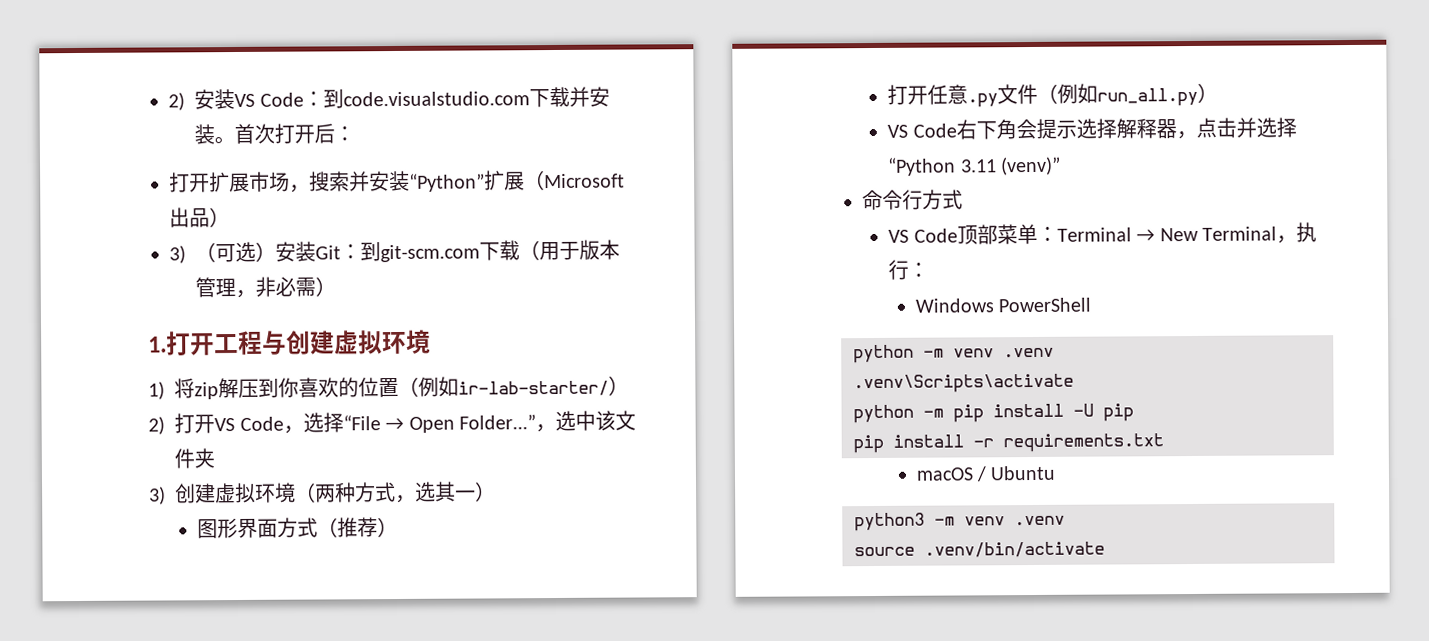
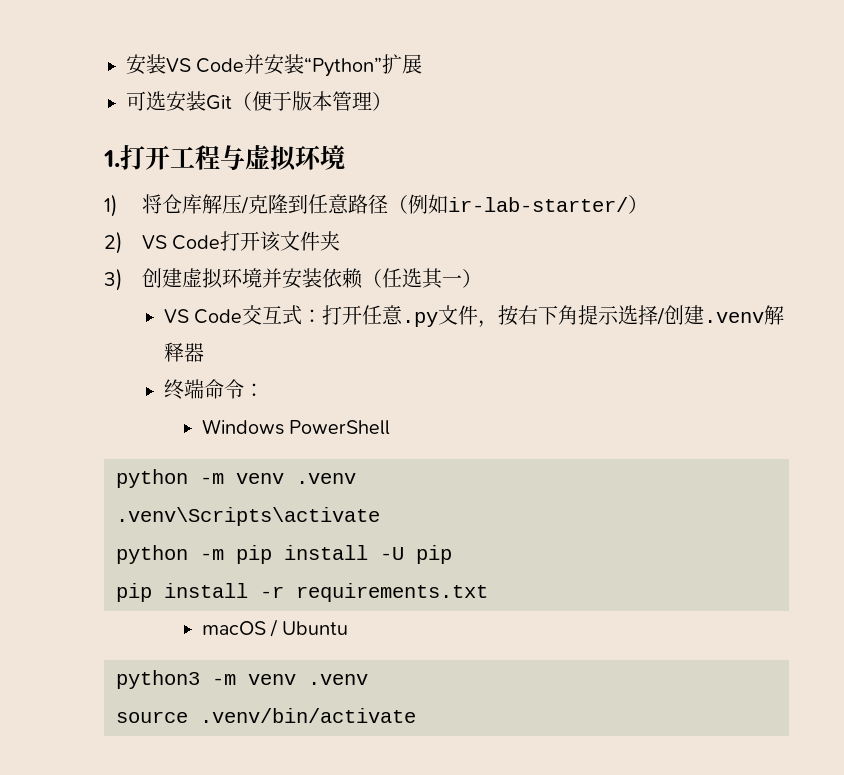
- 2)安装VS Code：到code.visualstudio.com下载并安装。首次打开后：
- 打开扩展市场，搜索并安装“Python”扩展（Microsoft出品）
- 3)（可选）安装Git：到git-scm.com下载（用于版本管理，非必需）
+ 安装VS Code并安装“Python”扩展
+ 可选安装Git（便于版本管理）
- 1.打开工程与创建虚拟环境
+ 1.打开工程与虚拟环境
- 1)将zip解压到你喜欢的位置（例如ir-lab-starter/）
- 2)打开VS Code，选择“File → Open Folder...”，选中该文件夹
+ 1)将仓库解压/克隆到任意路径（例如ir-lab-starter/）
+ 2) VS Code打开该文件夹
- 3)创建虚拟环境（两种方式，选其一）
+ 3)创建虚拟环境并安装依赖（任选其一）
- 图形界面方式（推荐）
- 打开任意.py文件（例如run_all.py）
- VS Code右下角会提示选择解释器，点击并选择“Python 3.11 (venv)”
- 命令行方式
- VS Code顶部菜单：Terminal → New Terminal，执行：
+ VS Code交互式：打开任意.py文件，按右下角提示选择/创建.venv解释器
+ 终端命令：

